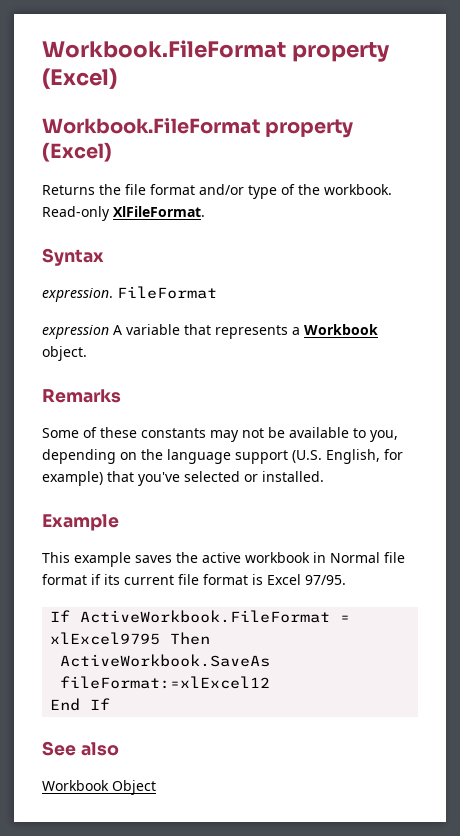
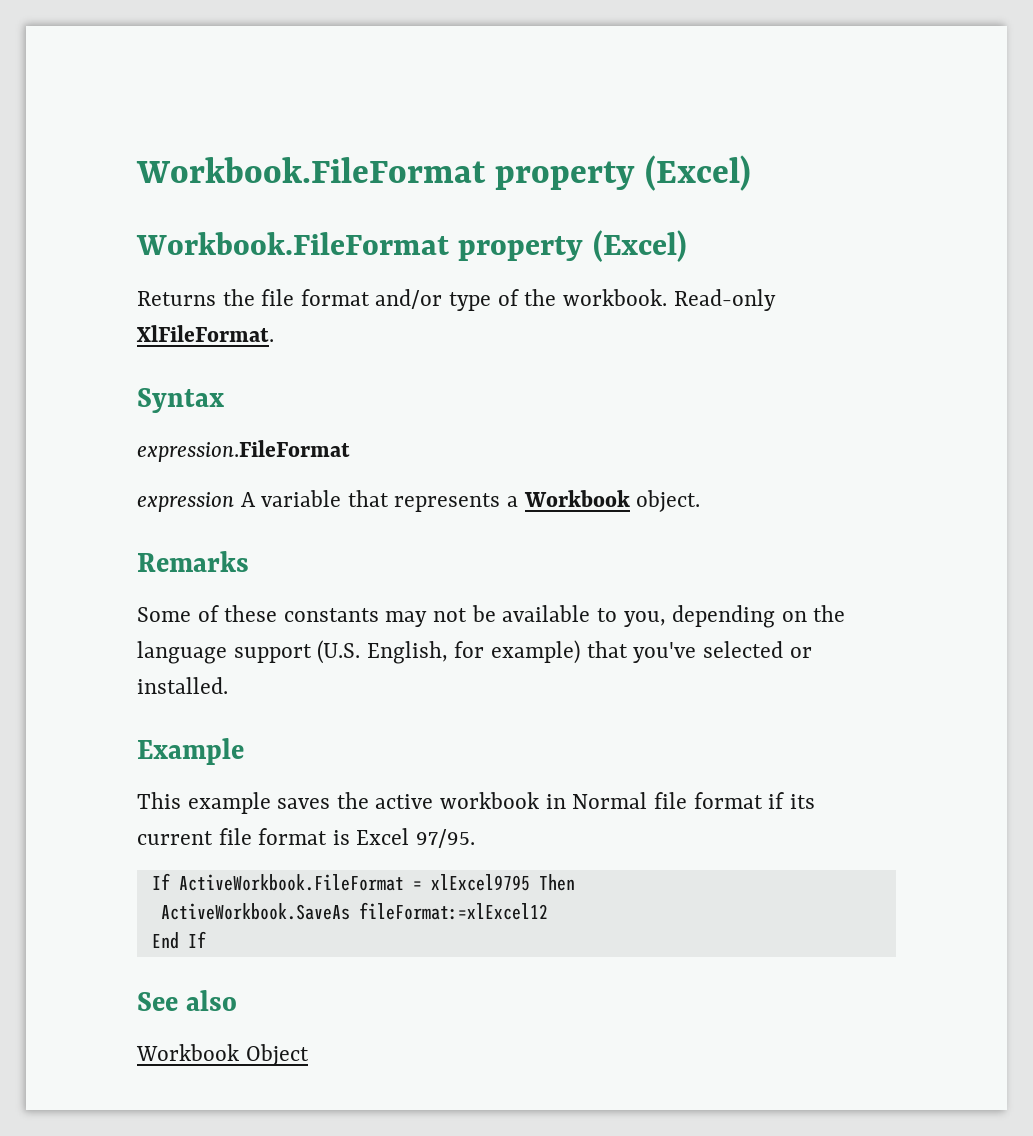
- expression. FileFormat
+ expression.FileFormat

